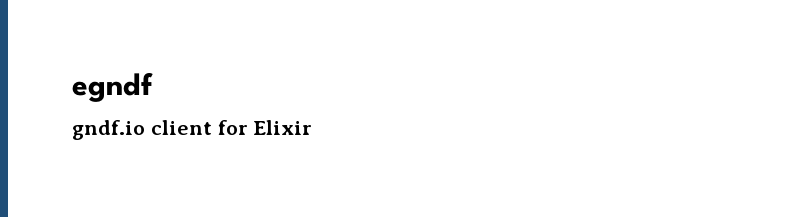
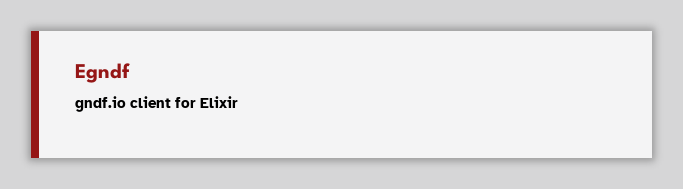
- egndf
+ Egndf

